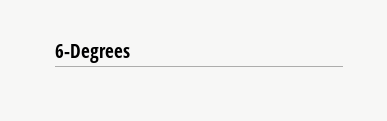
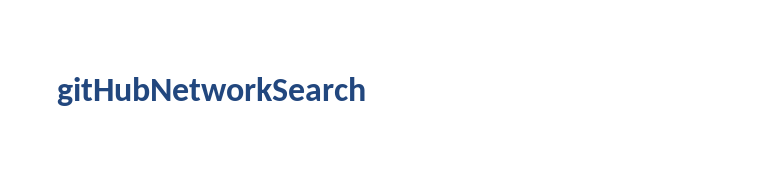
- 6-Degrees
+ gitHubNetworkSearch

